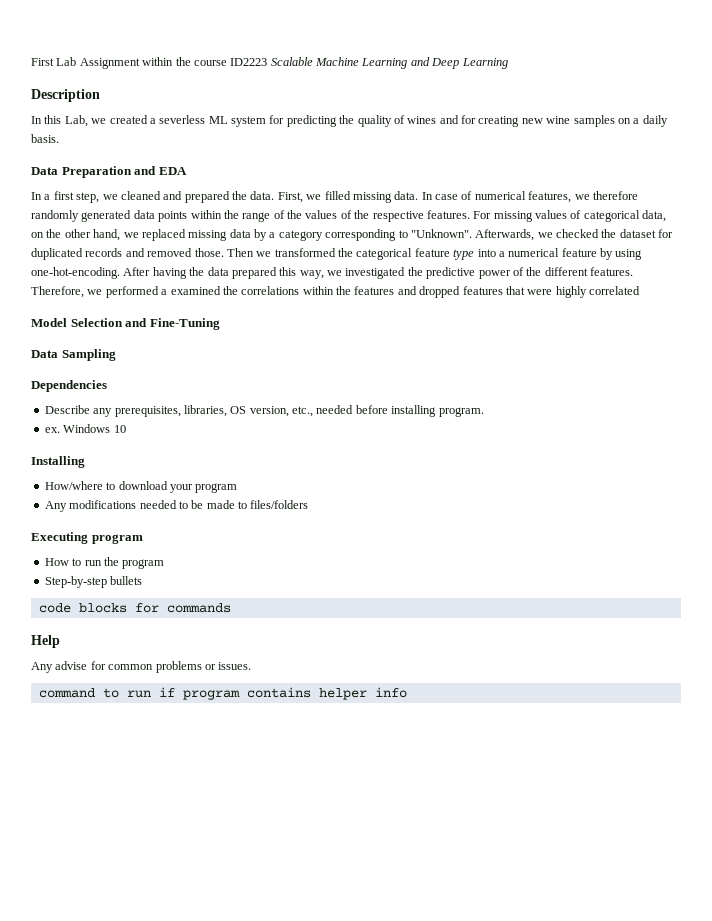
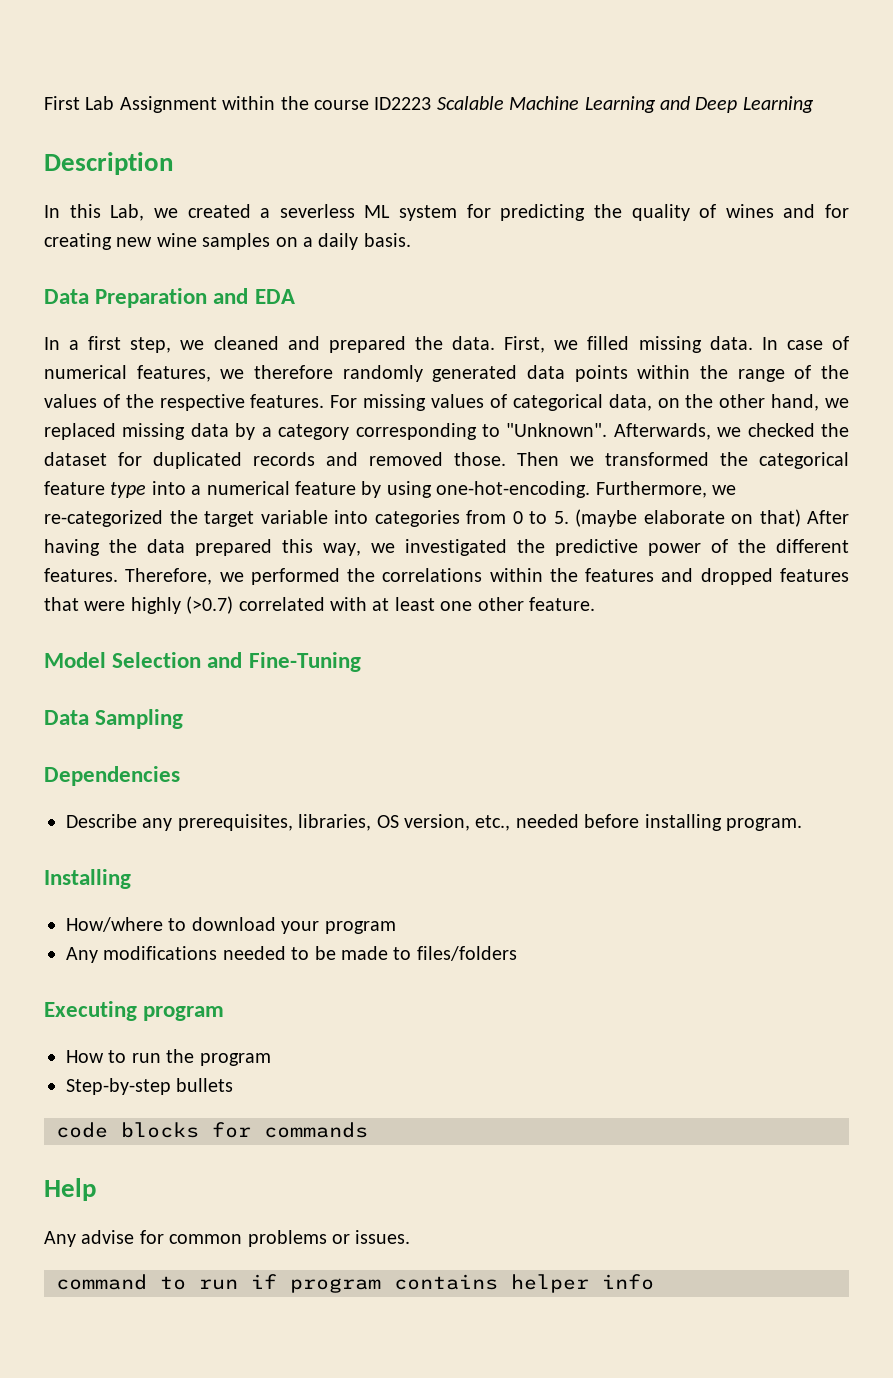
- After having the data prepared this way, we investigated the predictive power of the different features.
+ Furthermore, we re-categorized the target variable into categories from 0 to 5. (maybe elaborate on that) After having the data prepared this way, we investigated the predictive power of the different features.
- Therefore, we performed a examined the correlations within the features and dropped features that were highly correlated
+ Therefore, we performed the correlations within the features and dropped features that were highly (>0.7) correlated with at least one other feature.
- ex. Windows 10

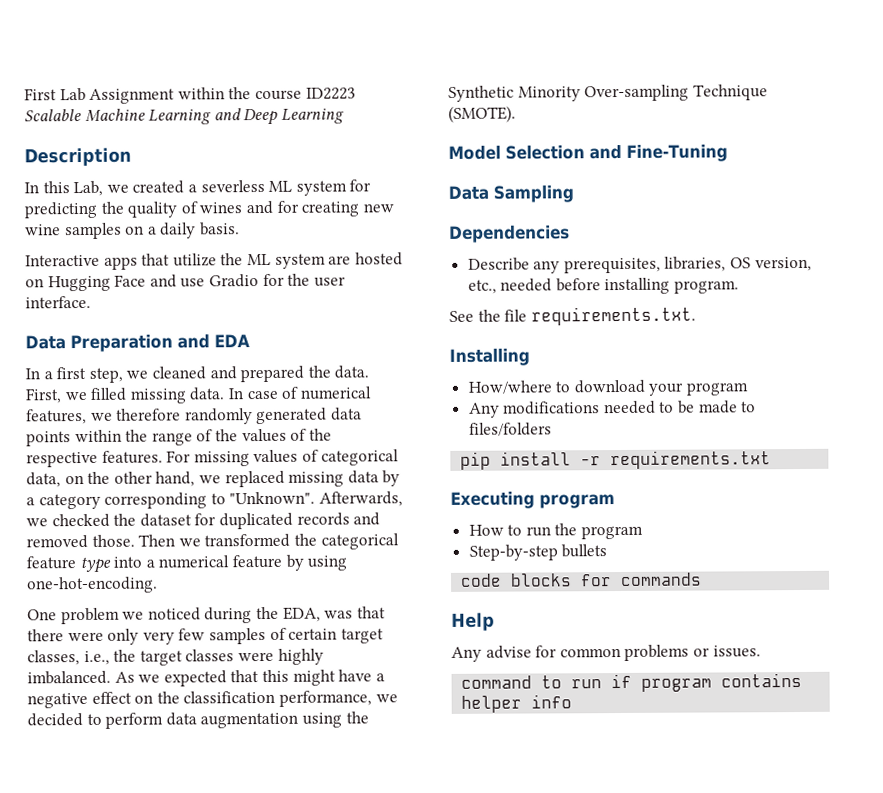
+ Interactive apps that utilize the ML system are hosted on Hugging Face and use Gradio for the user interface.
- Then we transformed the categorical feature type into a numerical feature by using one-hot-encoding. Furthermore, we re-categorized the target variable into categories from 0 to 5. (maybe elaborate on that) After having the data prepared this way, we investigated the predictive power of the different features. Therefore, we performed the correlations within the features and dropped features that were highly (>0.7) correlated with at least one other feature.
+ Then we transformed the categorical feature type into a numerical feature by using one-hot-encoding.
+ One problem we noticed during the EDA, was that there were only very few samples of certain target classes, i.e., the target classes were highly imbalanced. As we expected that this might have a negative effect on the classification performance, we decided to perform data augmentation using the Synthetic Minority Over-sampling Technique (SMOTE).
+ See the file requirements.txt.
+ pip install -r requirements.txt

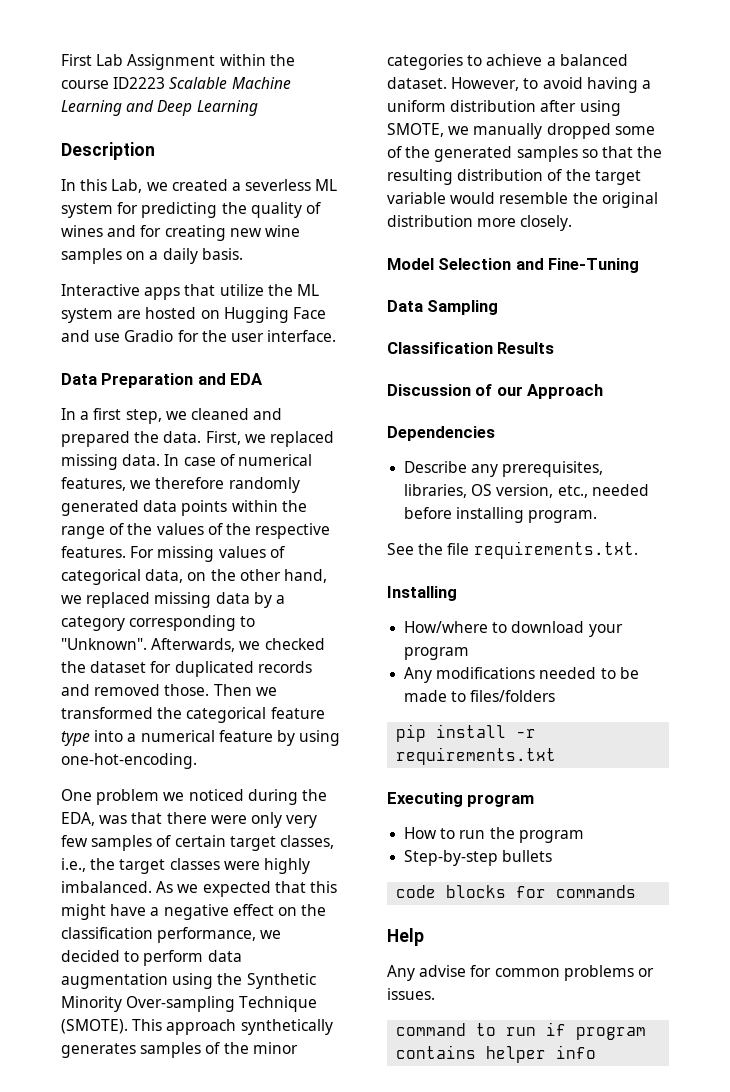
- First, we filled missing data.
+ First, we replaced missing data.
+ This approach synthetically generates samples of the minor categories to achieve a balanced dataset. However, to avoid having a uniform distribution after using SMOTE, we manually dropped some of the generated samples so that the resulting distribution of the target variable would resemble the original distribution more closely.
+ Classification Results
+ Discussion of our Approach

